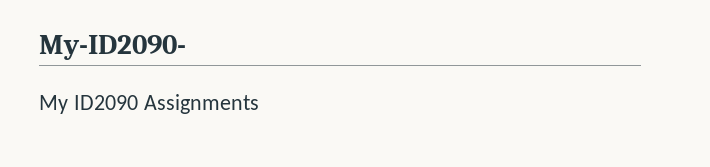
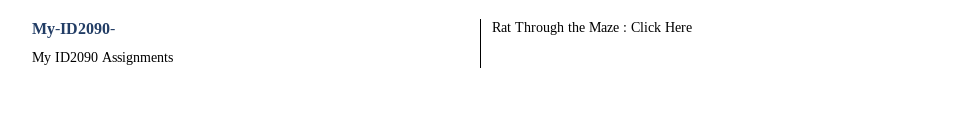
+ Rat Through the Maze : Click Here

